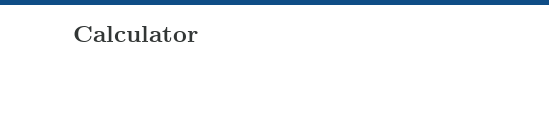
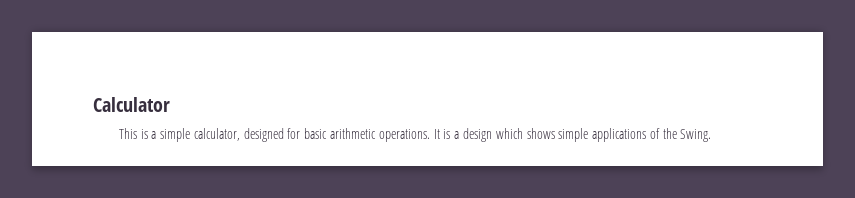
+ This is a simple calculator, designed for basic arithmetic operations. It is a design which shows simple applications of the Swing.

